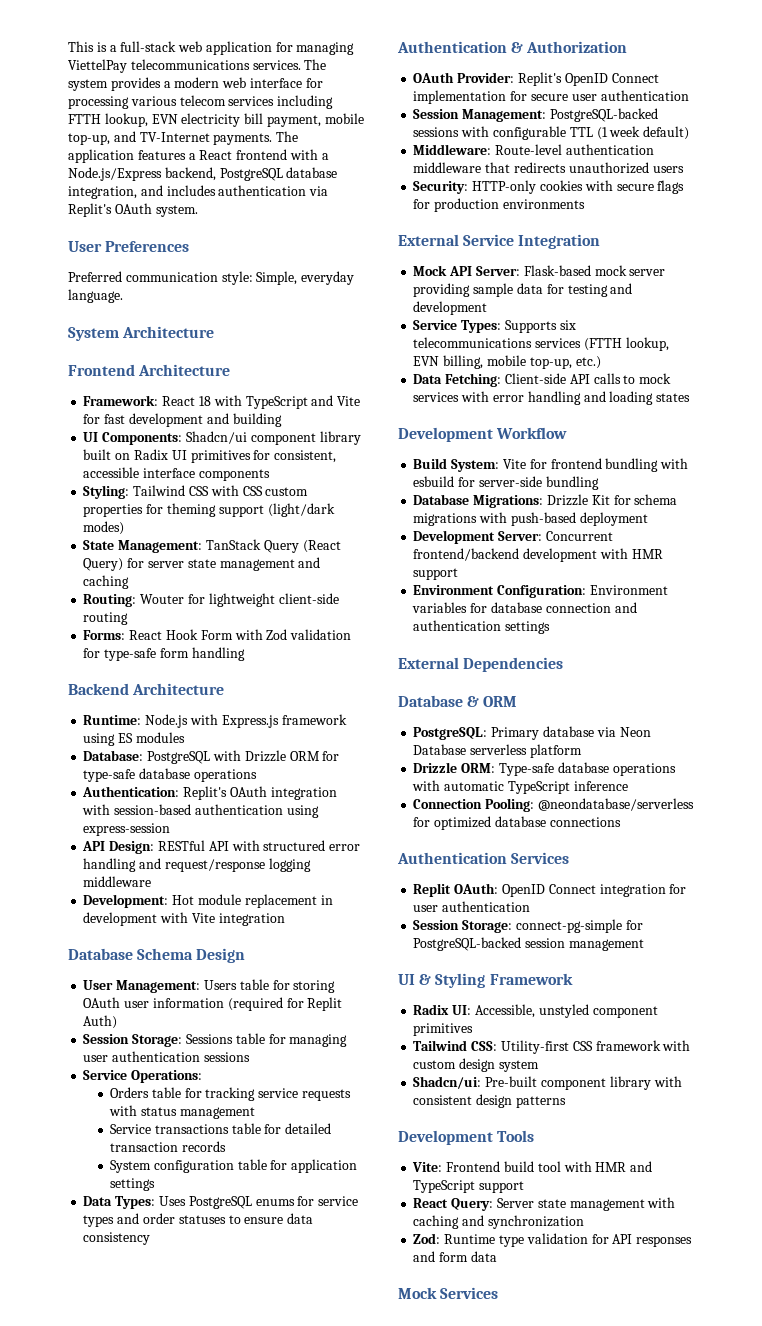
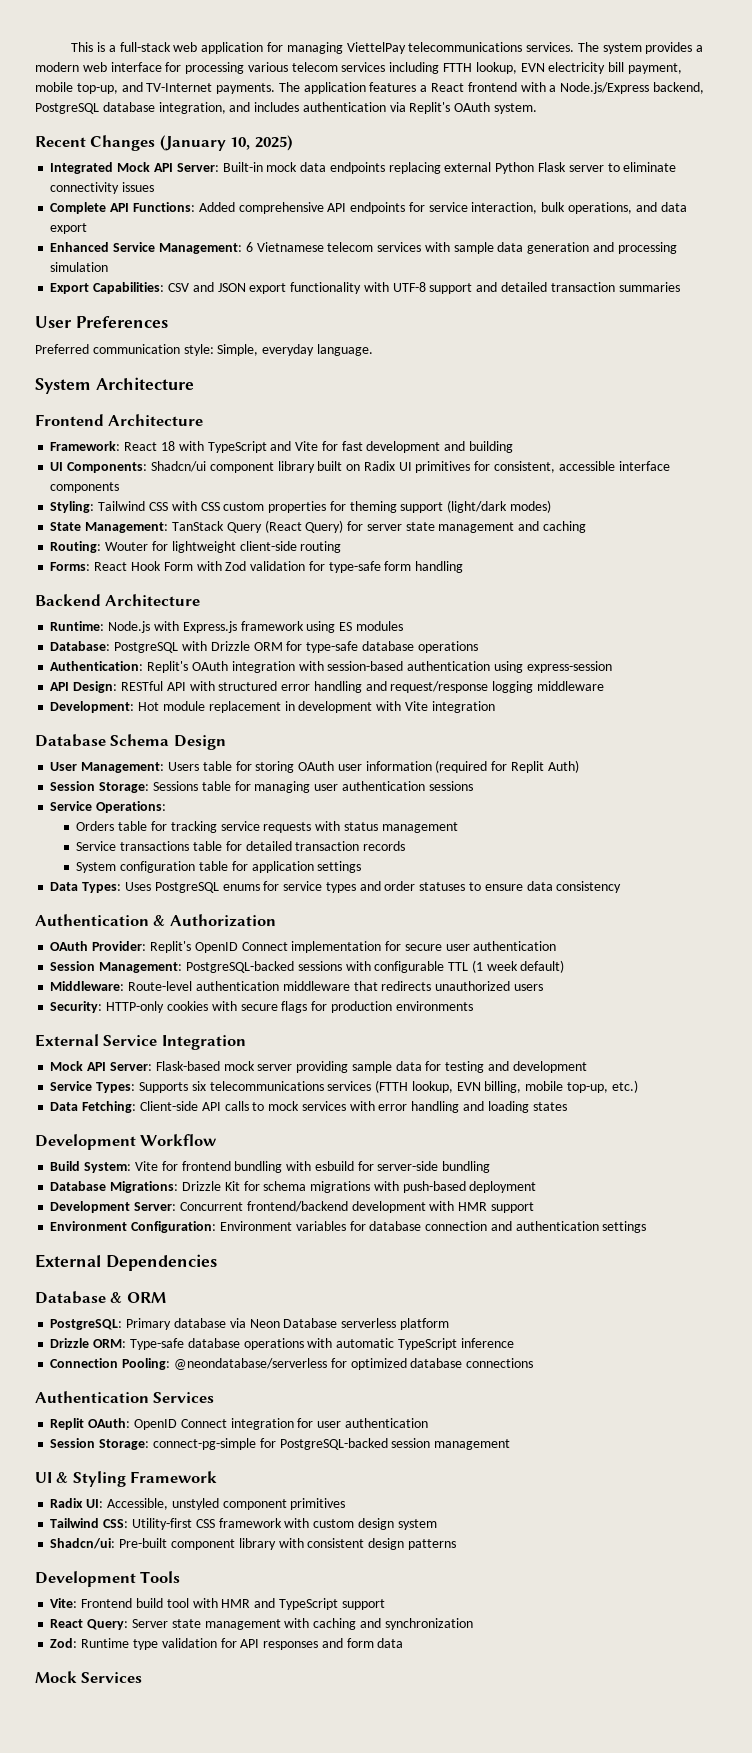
+ Recent Changes (January 10, 2025)
+ Integrated Mock API Server: Built-in mock data endpoints replacing external Python Flask server to eliminate connectivity issues
+ Complete API Functions: Added comprehensive API endpoints for service interaction, bulk operations, and data export
+ Enhanced Service Management: 6 Vietnamese telecom services with sample data generation and processing simulation
+ Export Capabilities: CSV and JSON export functionality with UTF-8 support and detailed transaction summaries

